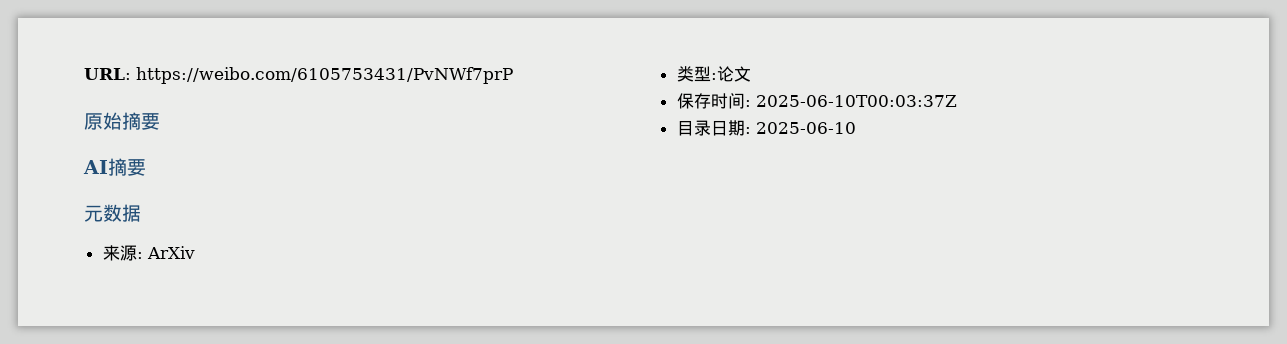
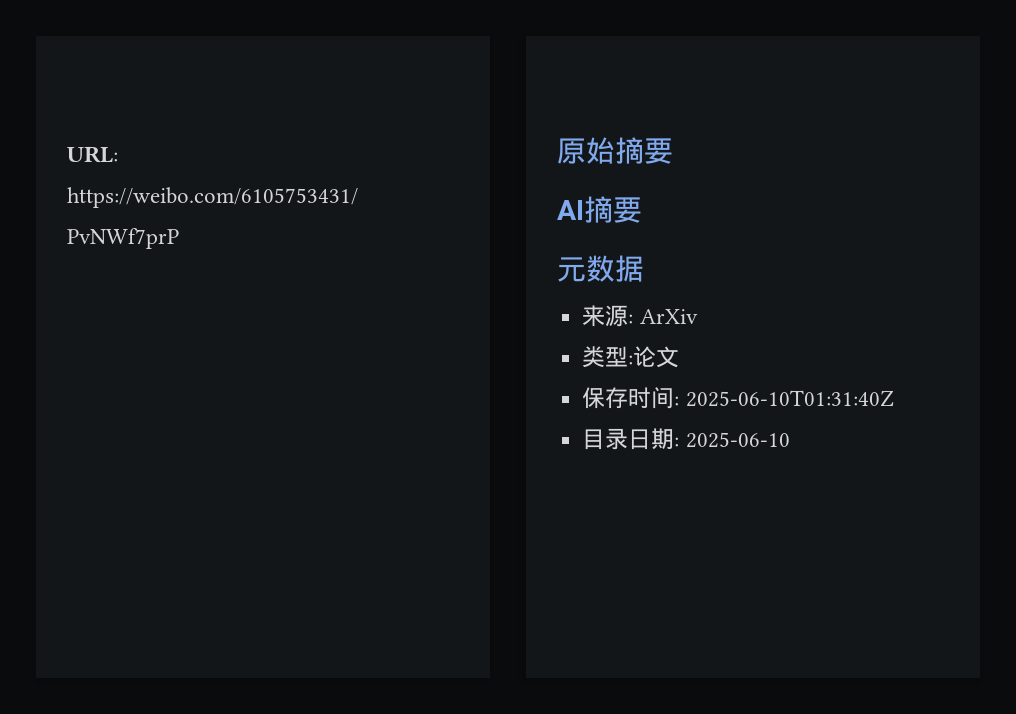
- 保存时间: 2025-06-10T00:03:37Z
+ 保存时间: 2025-06-10T01:31:40Z

